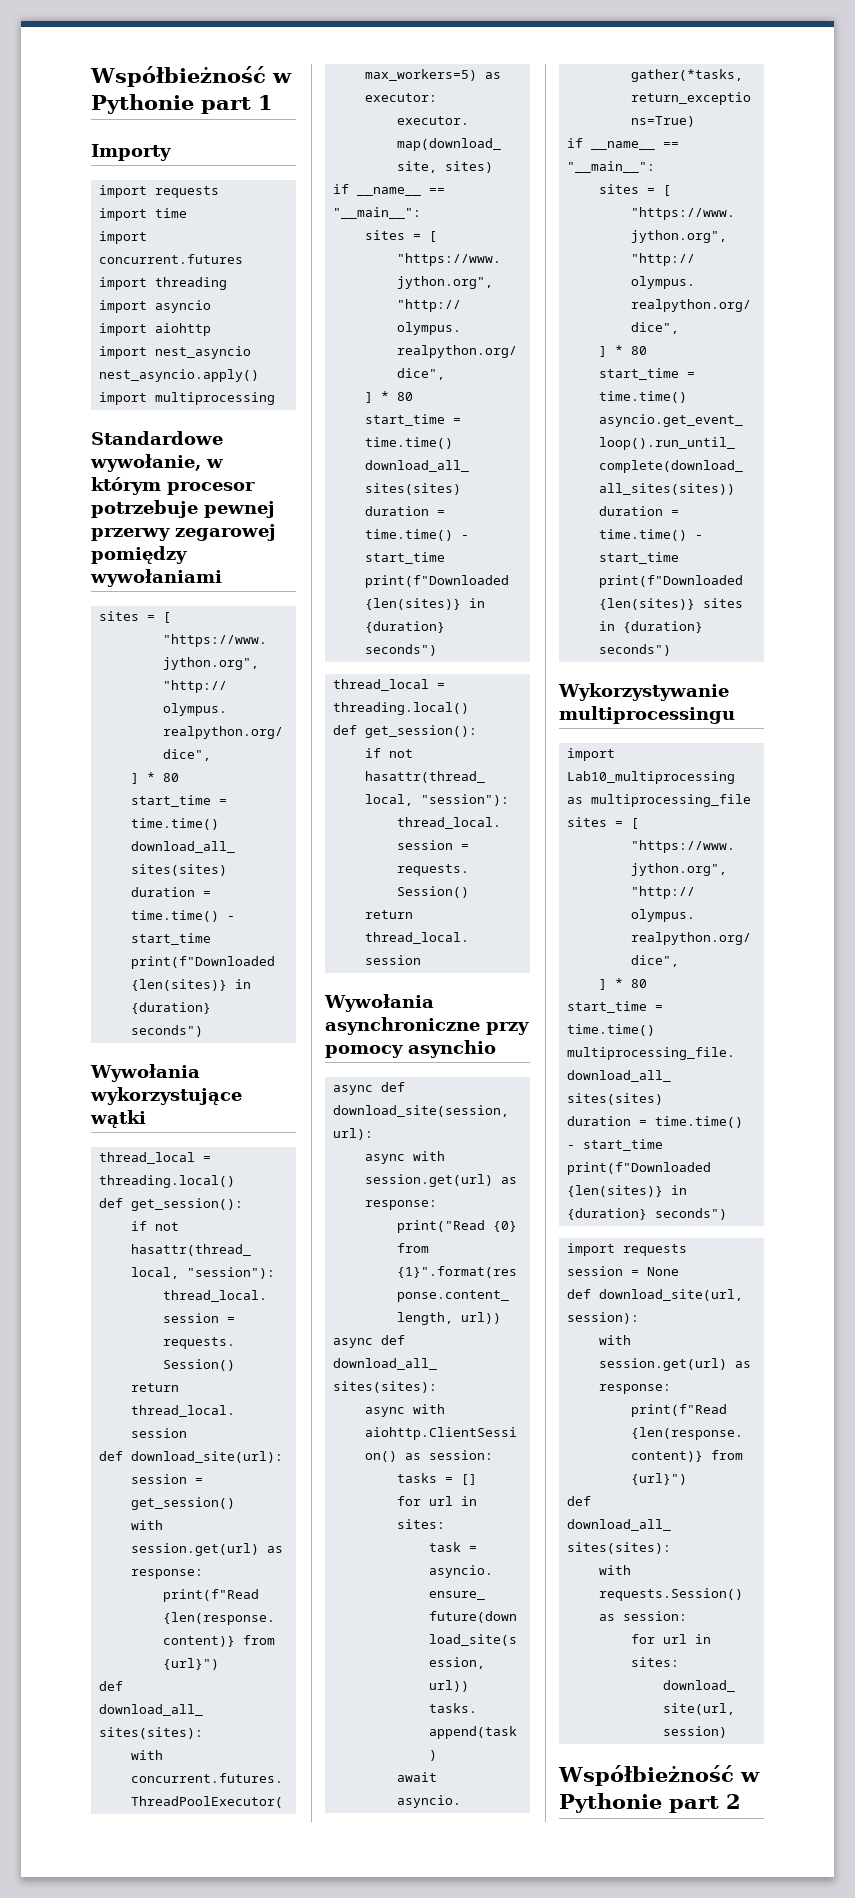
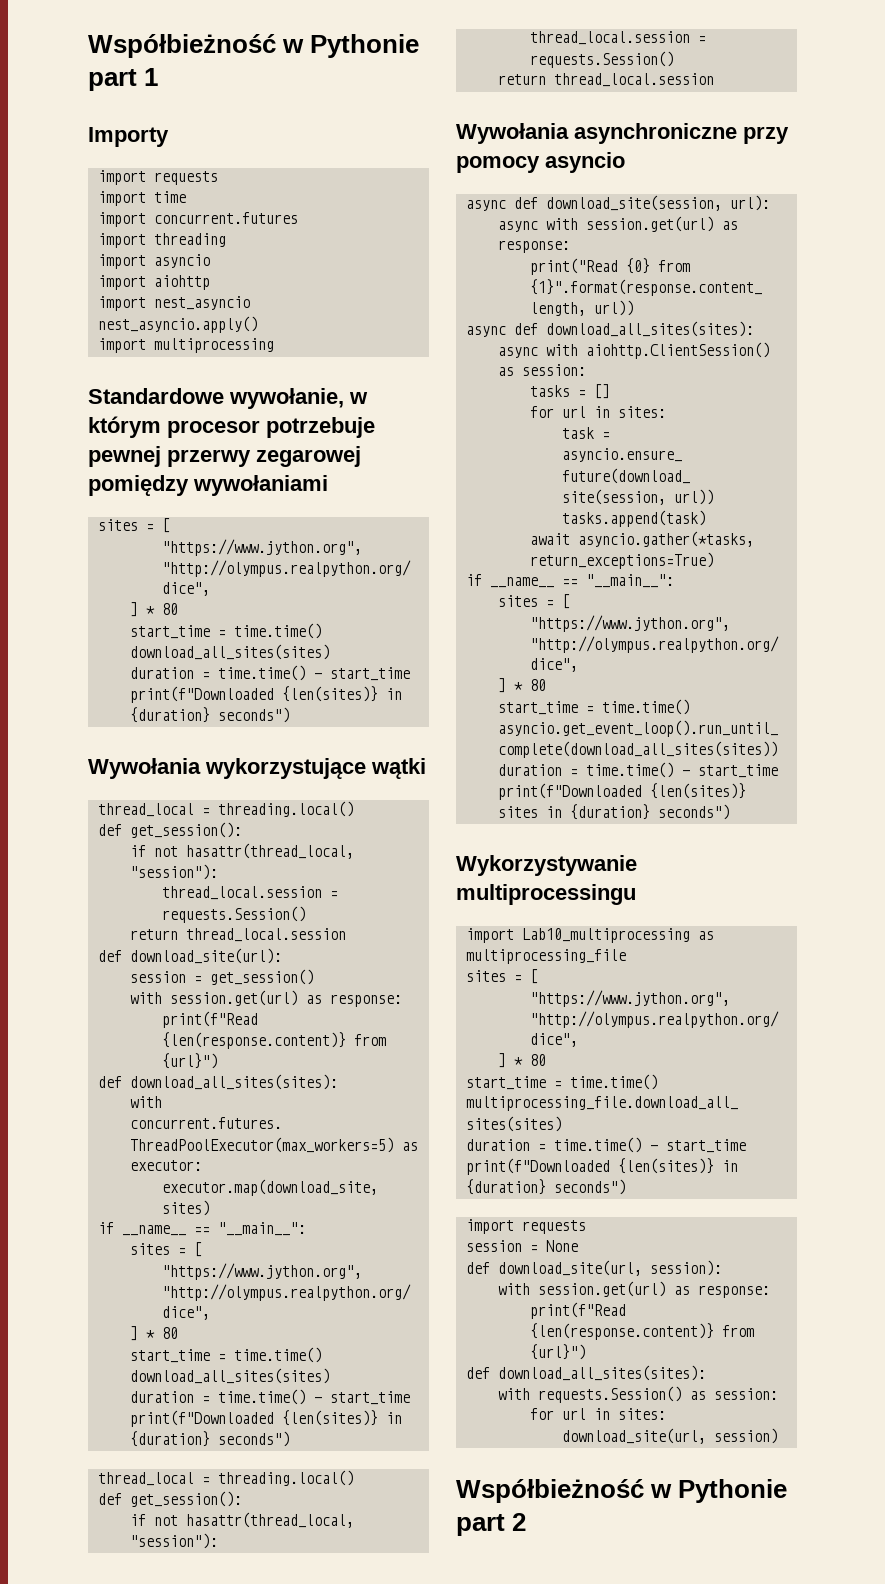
- Wywołania asynchroniczne przy pomocy asynchio
+ Wywołania asynchroniczne przy pomocy asyncio

